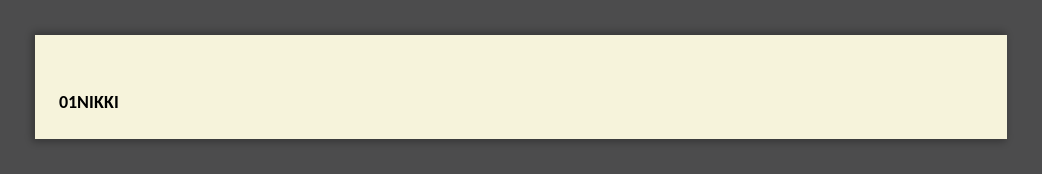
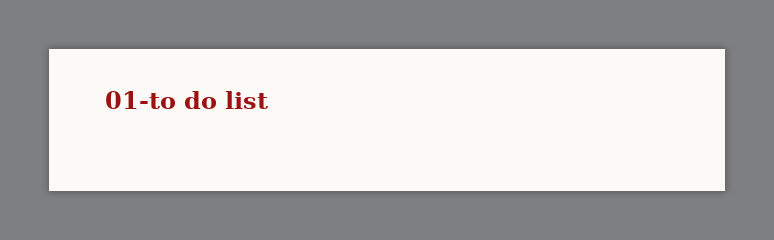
- 01NIKKI
+ 01-to do list

